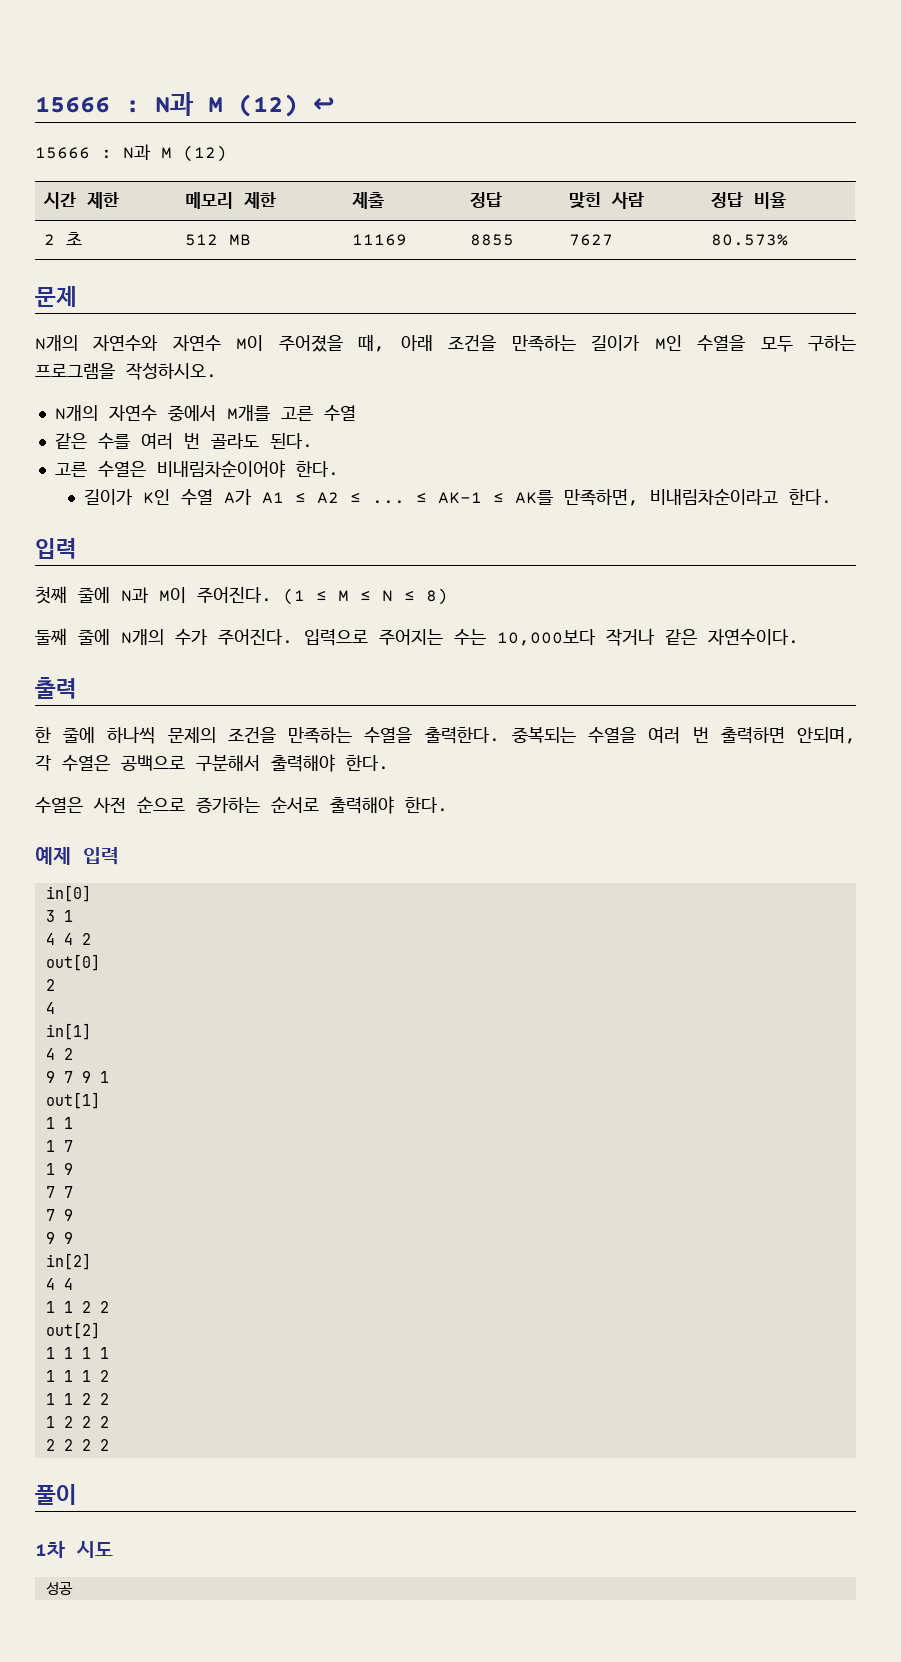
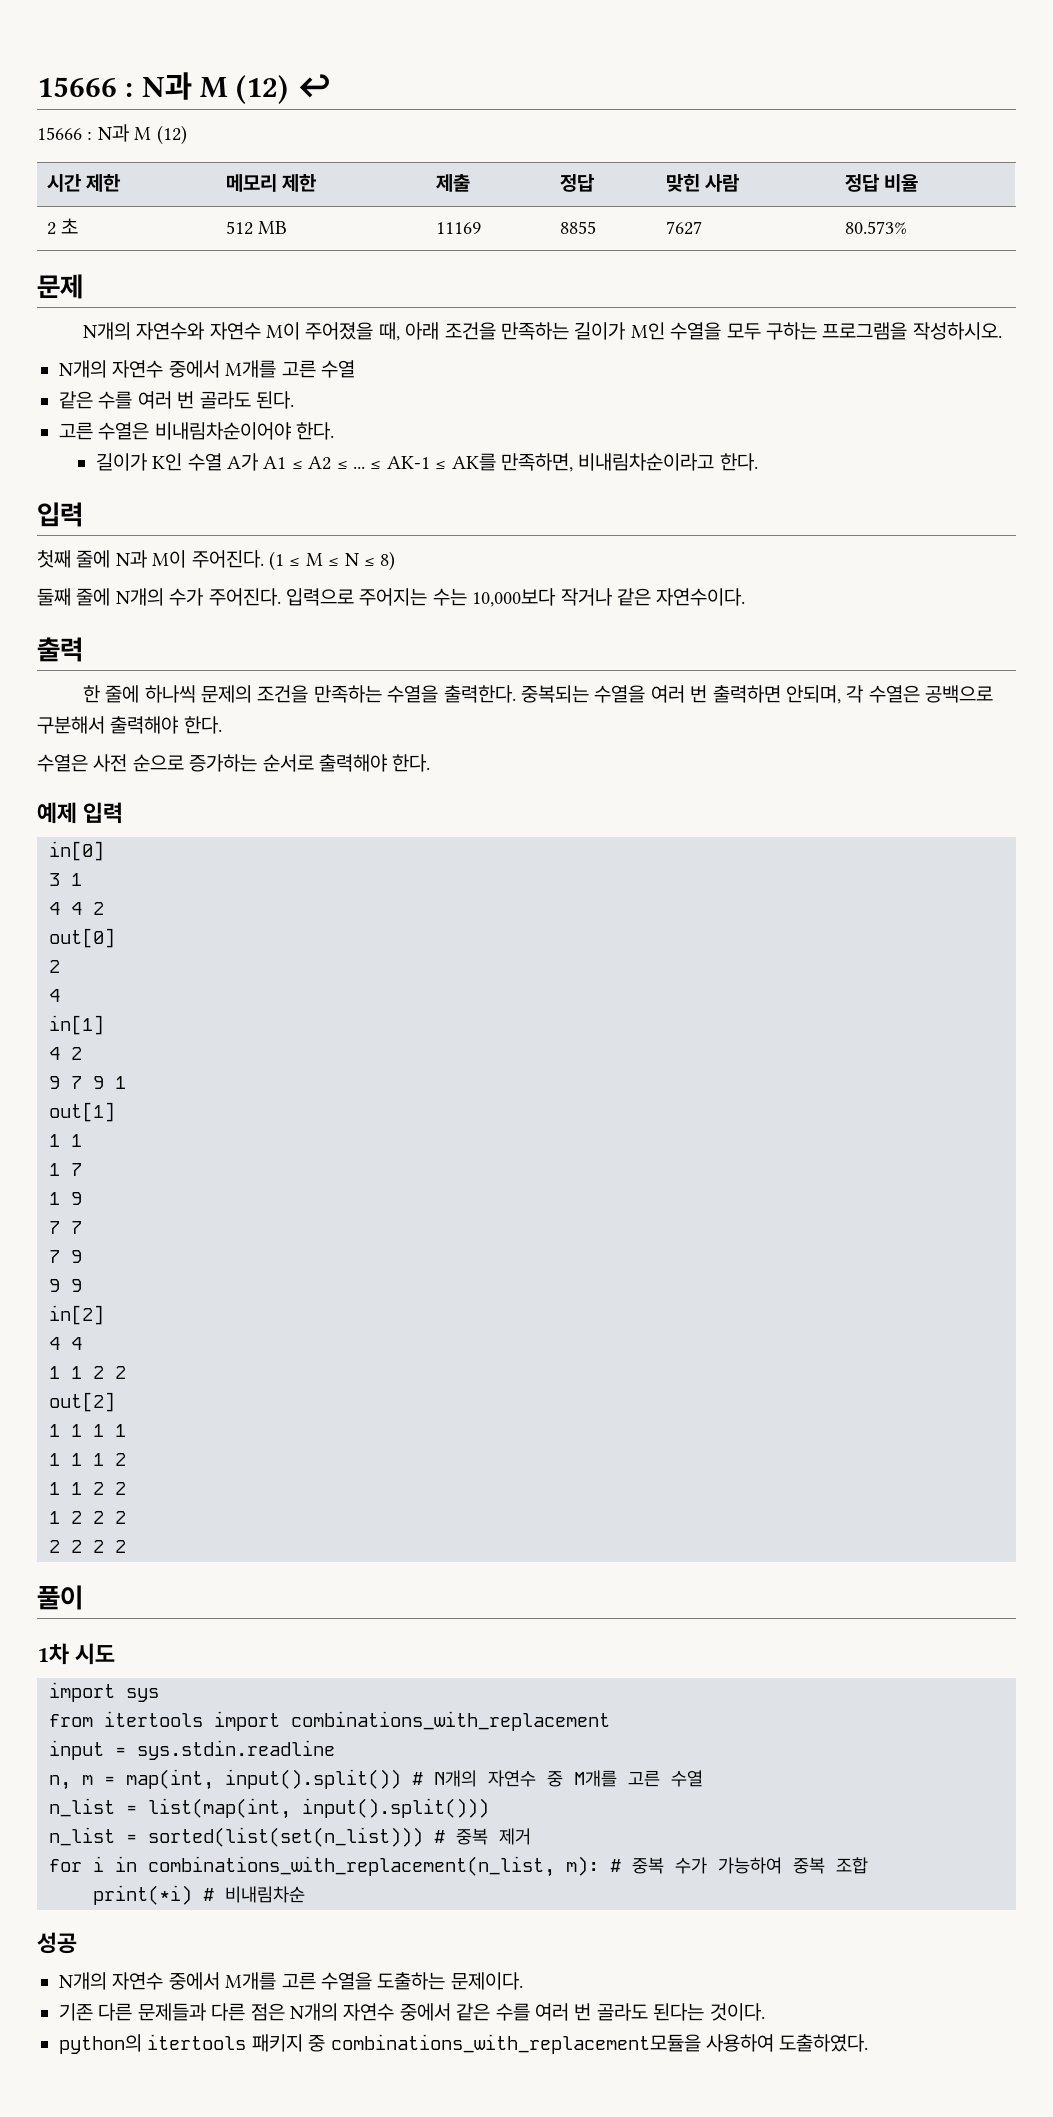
+ import sys
+ from itertools import combinations_with_replacement
+ input = sys.stdin.readline
+ n, m = map(int, input().split()) # N개의 자연수 중 M개를 고른 수열
+ n_list = list(map(int, input().split()))
+ n_list = sorted(list(set(n_list))) # 중복 제거
+ for i in combinations_with_replacement(n_list, m): # 중복 수가 가능하여 중복 조합
+ print(*i) # 비내림차순
  성공
+ N개의 자연수 중에서 M개를 고른 수열을 도출하는 문제이다.
+ 기존 다른 문제들과 다른 점은 N개의 자연수 중에서 같은 수를 여러 번 골라도 된다는 것이다.
+ python의 itertools 패키지 중 combinations_with_replacement모듈을 사용하여 도출하였다.

